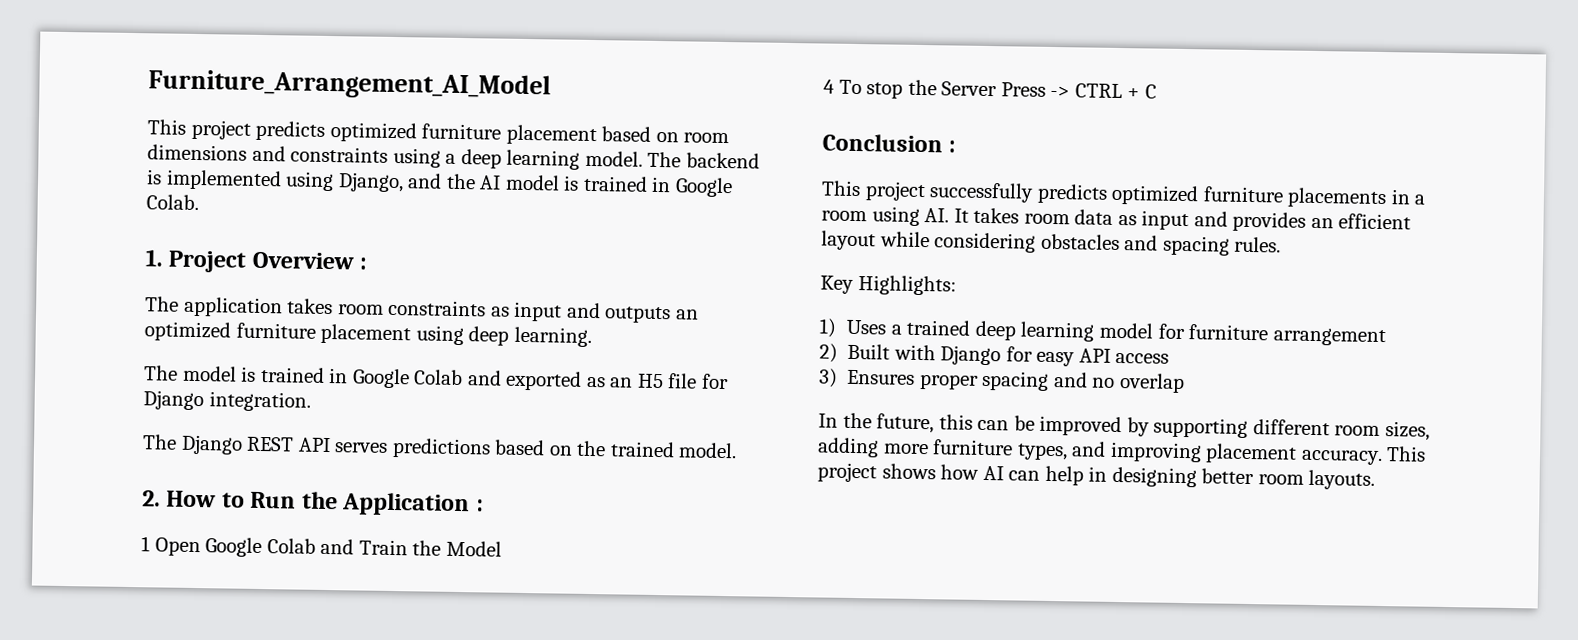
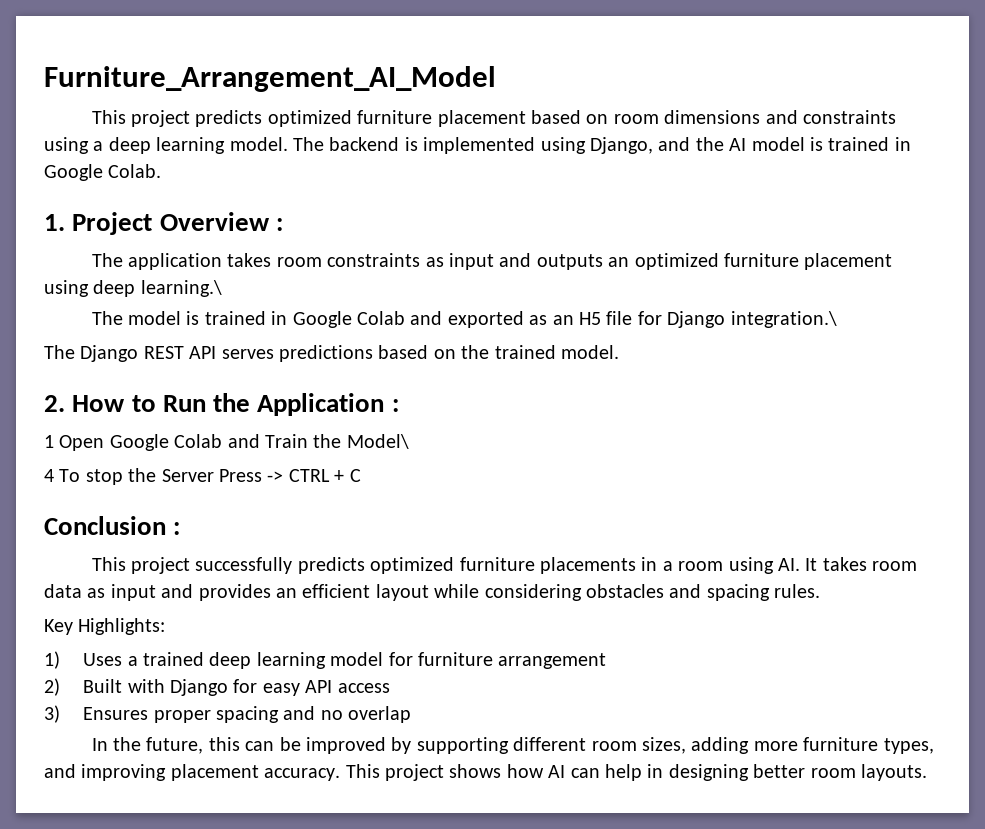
- The application takes room constraints as input and outputs an optimized furniture placement using deep learning.
+ The application takes room constraints as input and outputs an optimized furniture placement using deep learning.\
- The model is trained in Google Colab and exported as an H5 file for Django integration.
+ The model is trained in Google Colab and exported as an H5 file for Django integration.\
- 1 Open Google Colab and Train the Model
+ 1 Open Google Colab and Train the Model\

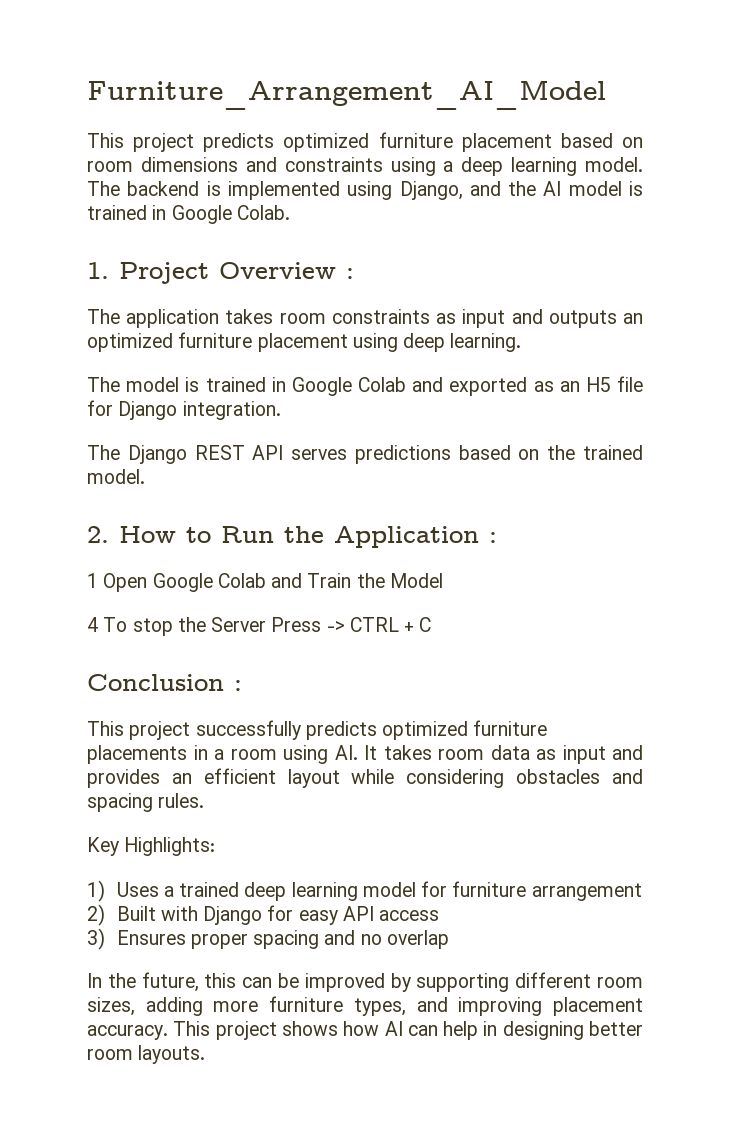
- The application takes room constraints as input and outputs an optimized furniture placement using deep learning.\
+ The application takes room constraints as input and outputs an optimized furniture placement using deep learning.
- The model is trained in Google Colab and exported as an H5 file for Django integration.\
+ The model is trained in Google Colab and exported as an H5 file for Django integration.
- 1 Open Google Colab and Train the Model\
+ 1 Open Google Colab and Train the Model

